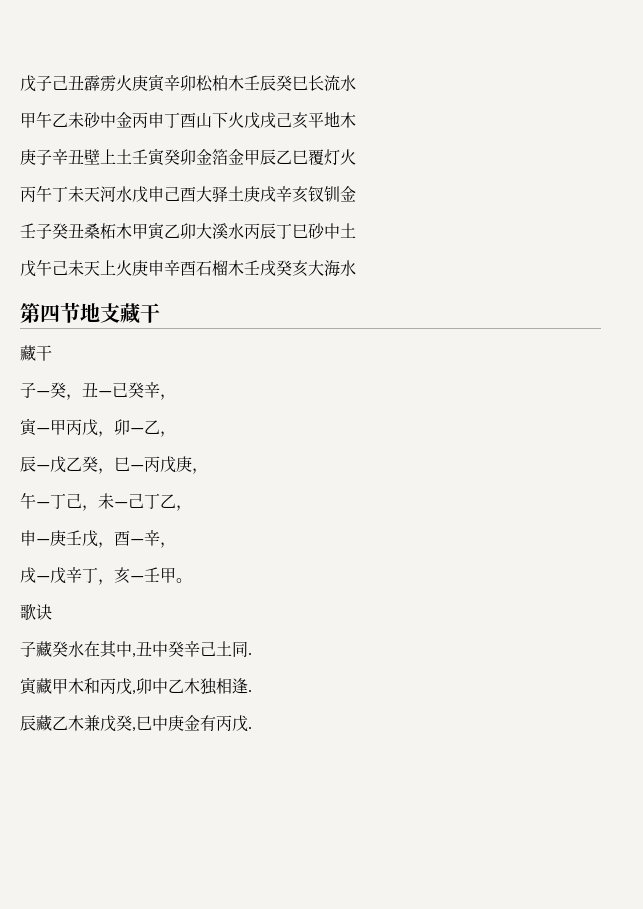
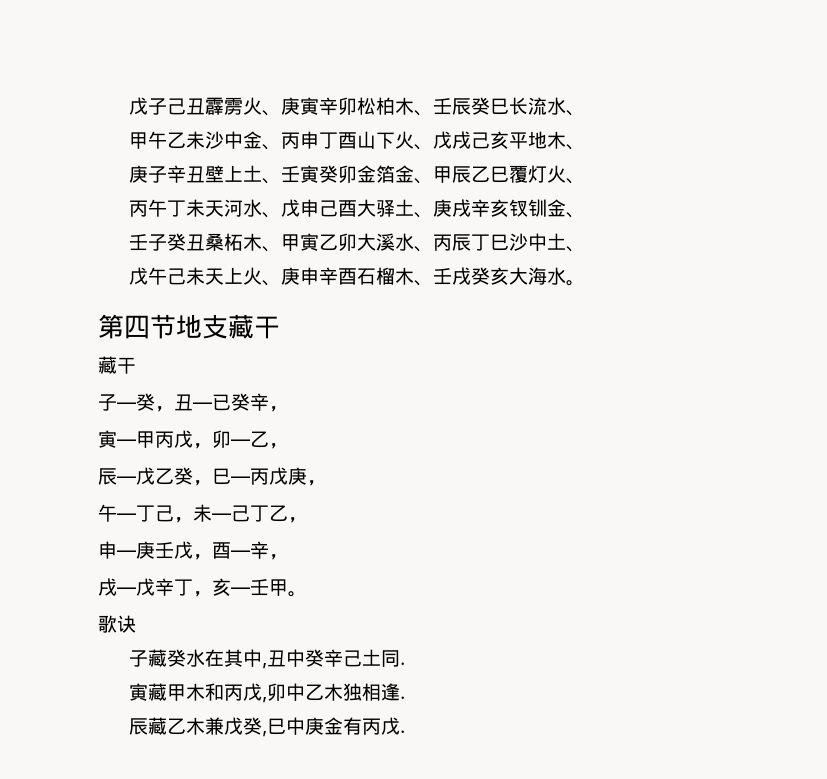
- 戊子己丑霹雳火庚寅辛卯松柏木壬辰癸巳长流水
+ 戊子己丑霹雳火、庚寅辛卯松柏木、壬辰癸巳长流水、
- 甲午乙未砂中金丙申丁酉山下火戊戌己亥平地木
+ 甲午乙未沙中金、丙申丁酉山下火、戊戌己亥平地木、
- 庚子辛丑壁上土壬寅癸卯金箔金甲辰乙巳覆灯火
+ 庚子辛丑壁上土、壬寅癸卯金箔金、甲辰乙巳覆灯火、
- 丙午丁未天河水戊申己酉大驿土庚戌辛亥钗钏金
+ 丙午丁未天河水、戊申己酉大驿土、庚戌辛亥钗钏金、
- 壬子癸丑桑柘木甲寅乙卯大溪水丙辰丁巳砂中土
+ 壬子癸丑桑柘木、甲寅乙卯大溪水、丙辰丁巳沙中土、
- 戊午己未天上火庚申辛酉石榴木壬戌癸亥大海水
+ 戊午己未天上火、庚申辛酉石榴木、壬戌癸亥大海水。

